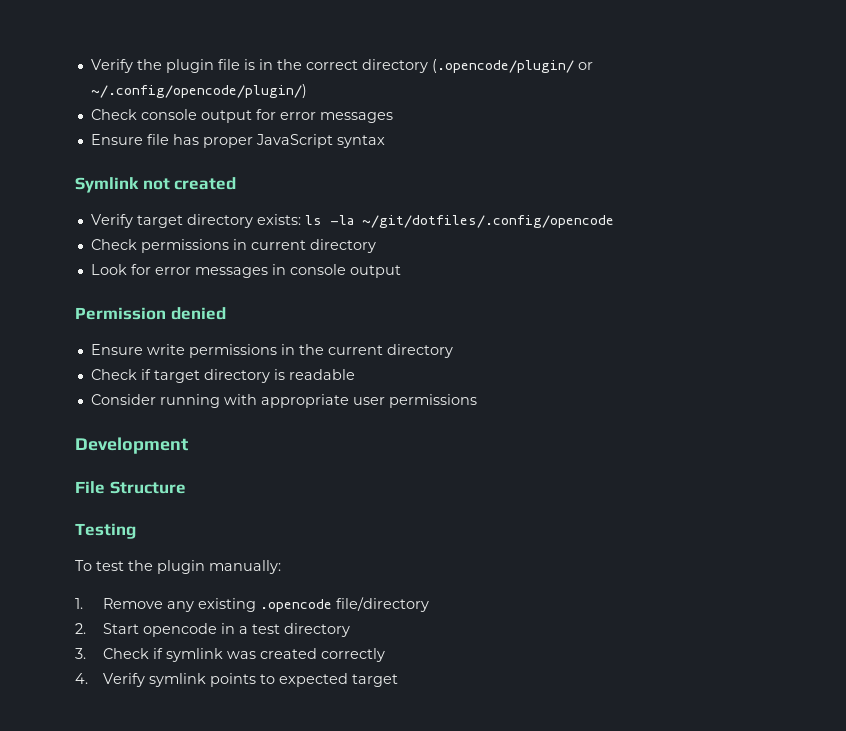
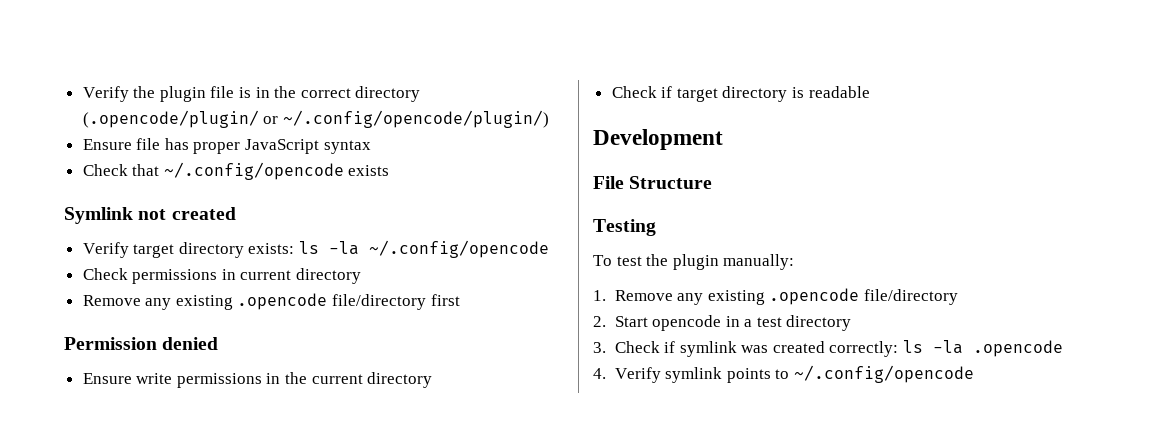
- Check console output for error messages
+ Check that ~/.config/opencode exists
- Verify target directory exists: ls -la ~/git/dotfiles/.config/opencode
+ Verify target directory exists: ls -la ~/.config/opencode
- Look for error messages in console output
+ Remove any existing .opencode file/directory first
- Consider running with appropriate user permissions
- 3. Check if symlink was created correctly
+ 3. Check if symlink was created correctly: ls -la .opencode
- 4. Verify symlink points to expected target
+ 4. Verify symlink points to ~/.config/opencode

